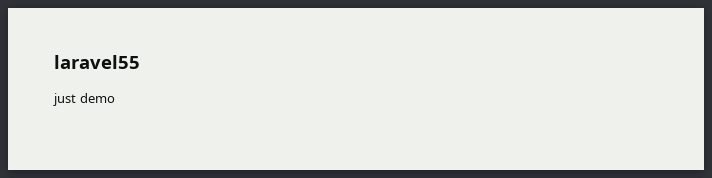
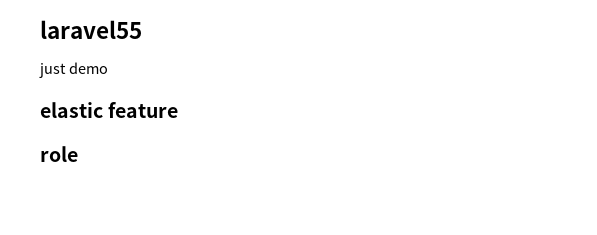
+ elastic feature
+ role

